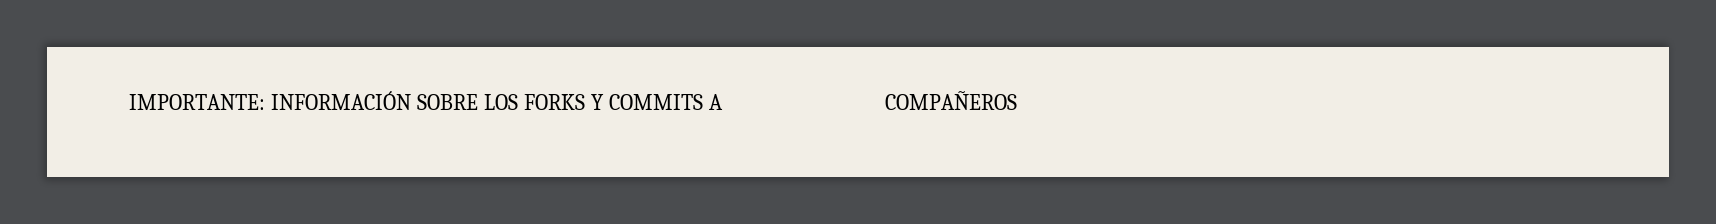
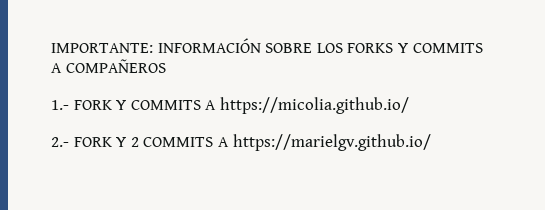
+ 1.- FORK Y COMMITS A https://micolia.github.io/
+ 2.- FORK Y 2 COMMITS A https://marielgv.github.io/

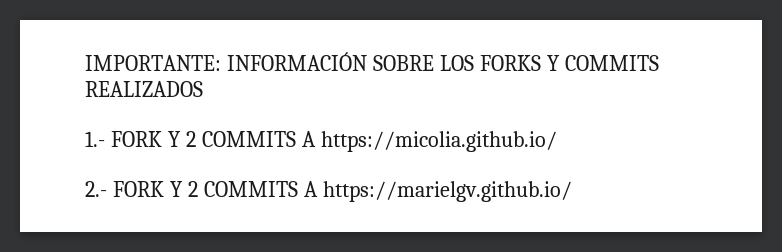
- IMPORTANTE: INFORMACIÓN SOBRE LOS FORKS Y COMMITS A COMPAÑEROS
+ IMPORTANTE: INFORMACIÓN SOBRE LOS FORKS Y COMMITS REALIZADOS
- 1.- FORK Y COMMITS A https://micolia.github.io/
+ 1.- FORK Y 2 COMMITS A https://micolia.github.io/

